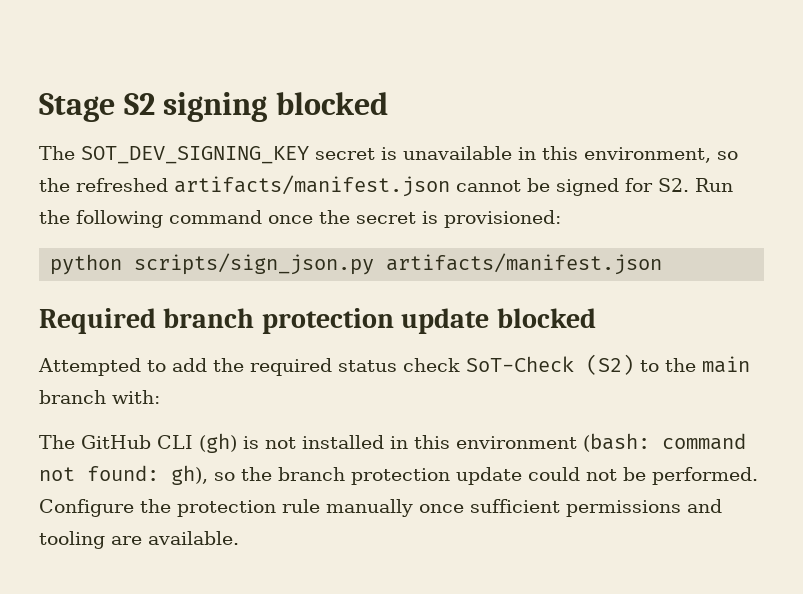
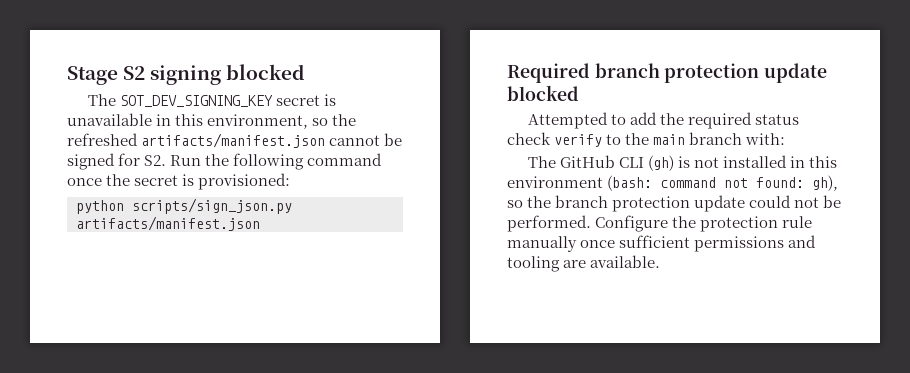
- Attempted to add the required status check SoT-Check (S2) to the main branch with:
+ Attempted to add the required status check verify to the main branch with:

